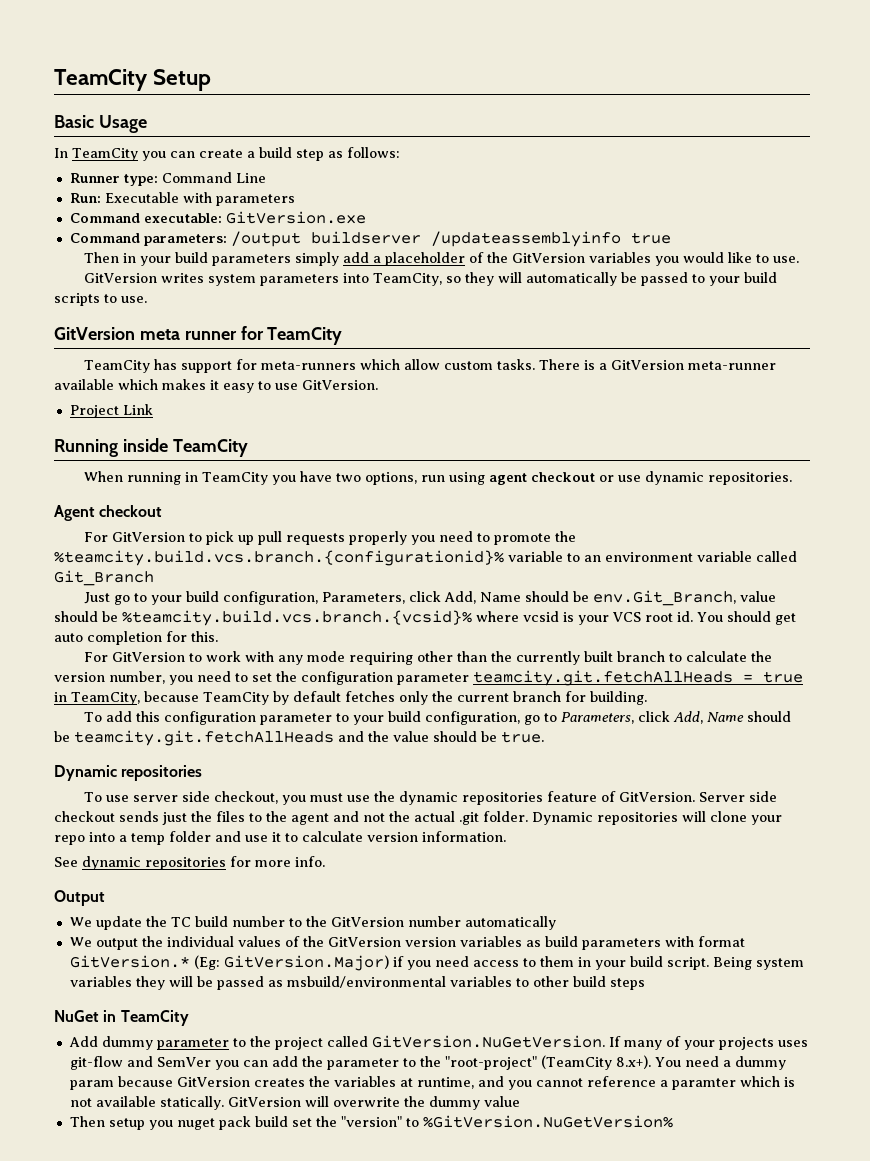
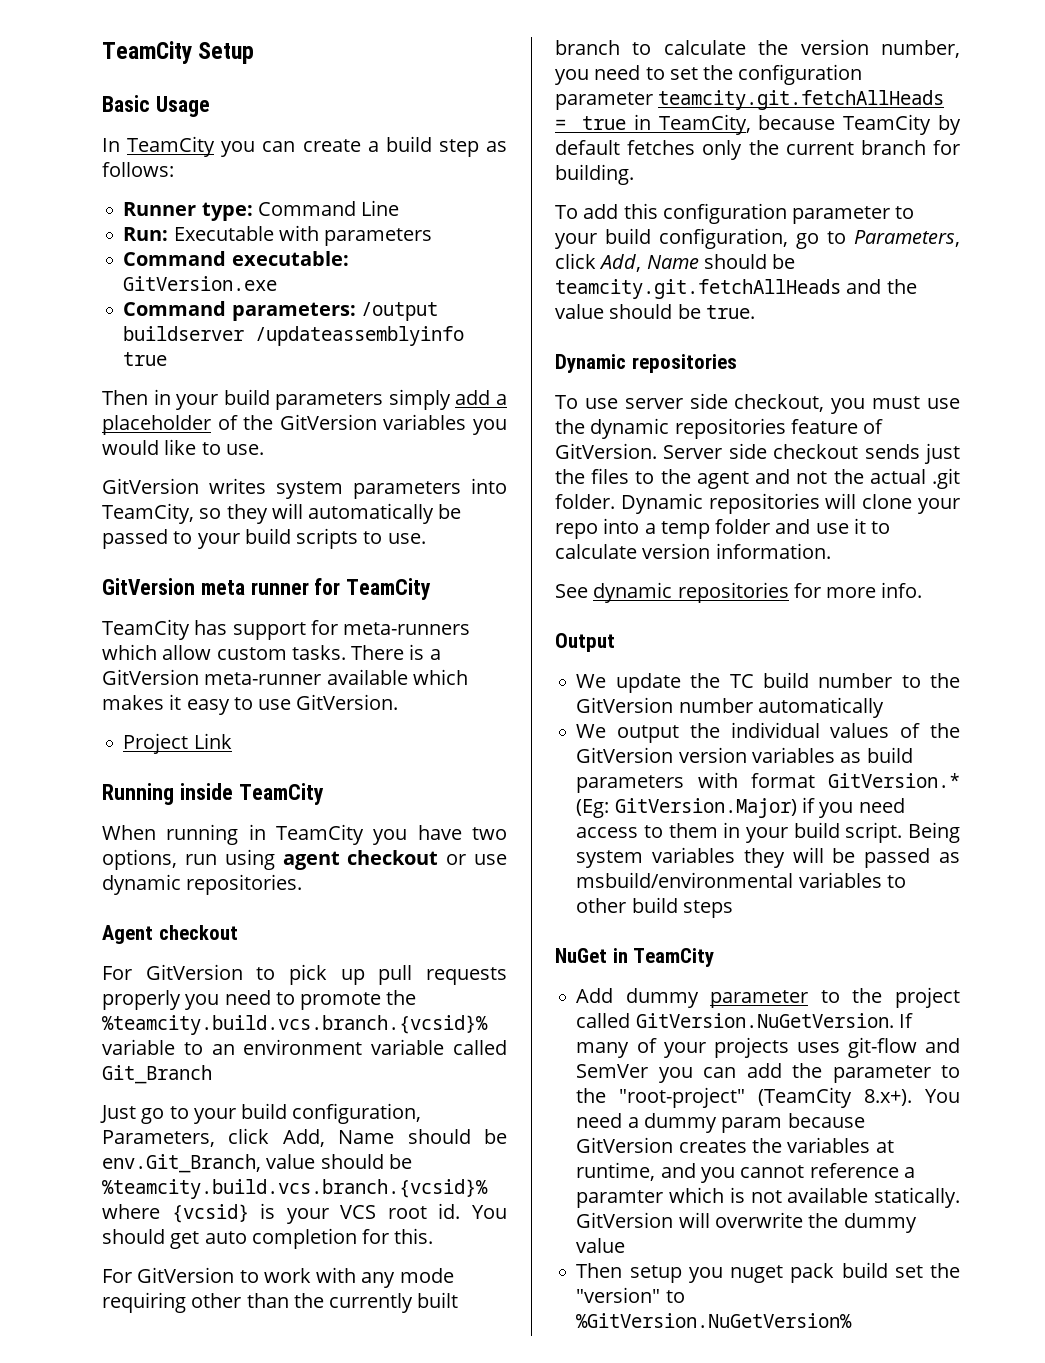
- For GitVersion to pick up pull requests properly you need to promote the %teamcity.build.vcs.branch.{configurationid}% variable to an environment variable called Git_Branch
+ For GitVersion to pick up pull requests properly you need to promote the %teamcity.build.vcs.branch.{vcsid}% variable to an environment variable called Git_Branch
- Just go to your build configuration, Parameters, click Add, Name should be env.Git_Branch, value should be %teamcity.build.vcs.branch.{vcsid}% where vcsid is your VCS root id.
+ Just go to your build configuration, Parameters, click Add, Name should be env.Git_Branch, value should be %teamcity.build.vcs.branch.{vcsid}% where {vcsid} is your VCS root id.

